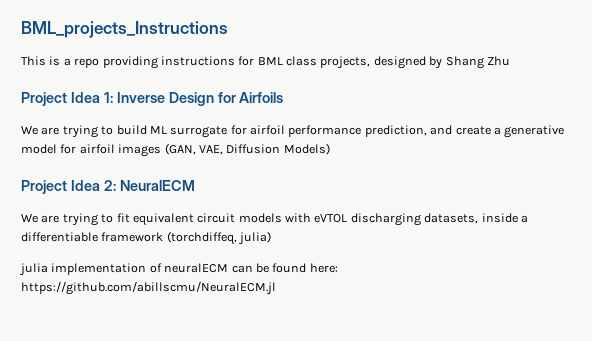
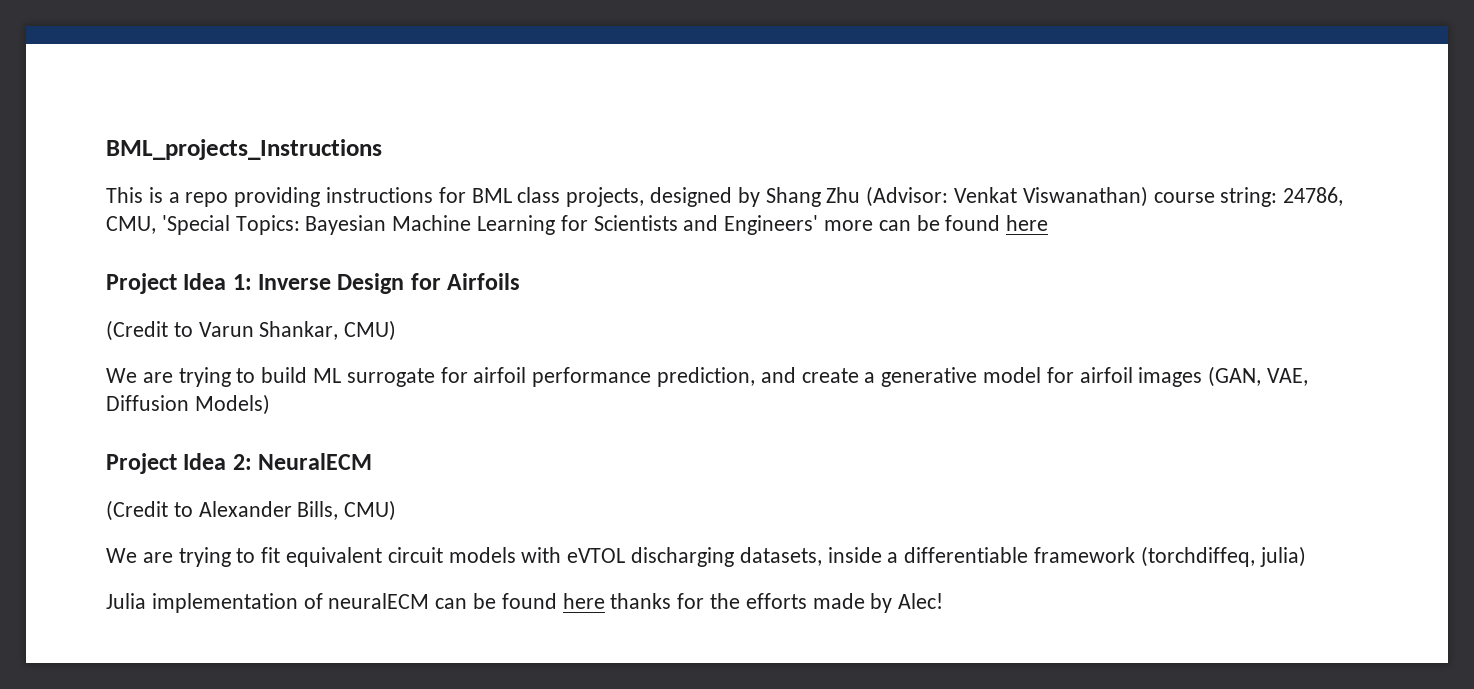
- This is a repo providing instructions for BML class projects, designed by Shang Zhu
+ This is a repo providing instructions for BML class projects, designed by Shang Zhu (Advisor: Venkat Viswanathan) course string: 24786, CMU, 'Special Topics: Bayesian Machine Learning for Scientists and Engineers' more can be found here
+ (Credit to Varun Shankar, CMU)
+ (Credit to Alexander Bills, CMU)
- julia implementation of neuralECM can be found here: https://github.com/abillscmu/NeuralECM.jl
+ Julia implementation of neuralECM can be found here thanks for the efforts made by Alec!

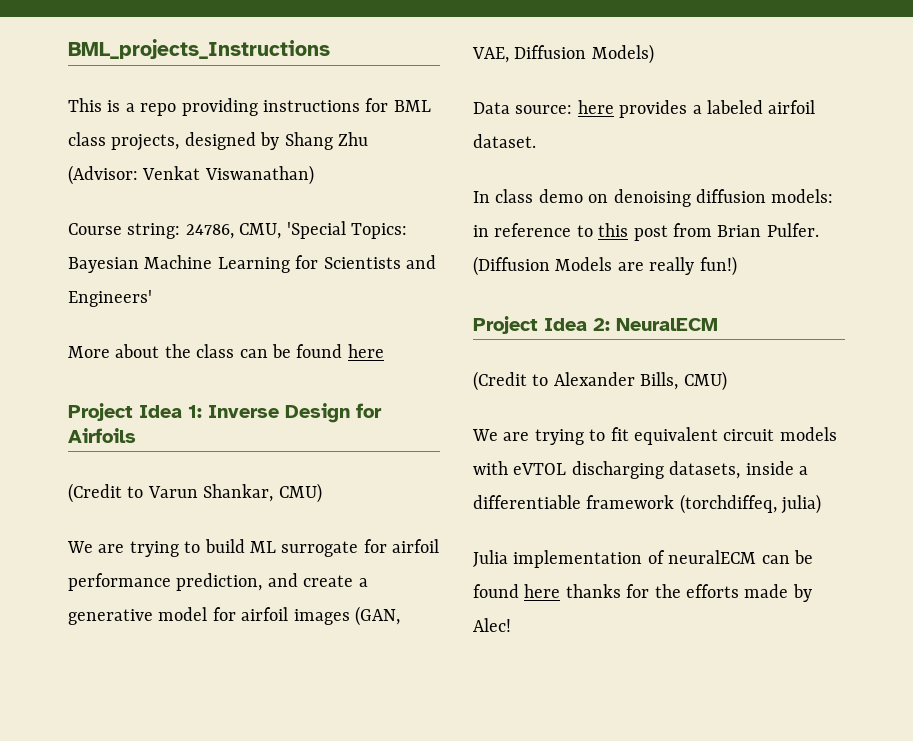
- This is a repo providing instructions for BML class projects, designed by Shang Zhu (Advisor: Venkat Viswanathan) course string: 24786, CMU, 'Special Topics: Bayesian Machine Learning for Scientists and Engineers' more can be found here
+ This is a repo providing instructions for BML class projects, designed by Shang Zhu (Advisor: Venkat Viswanathan)
+ Course string: 24786, CMU, 'Special Topics: Bayesian Machine Learning for Scientists and Engineers'
+ More about the class can be found here
+ Data source: here provides a labeled airfoil dataset.
+ In class demo on denoising diffusion models: in reference to this post from Brian Pulfer. (Diffusion Models are really fun!)

